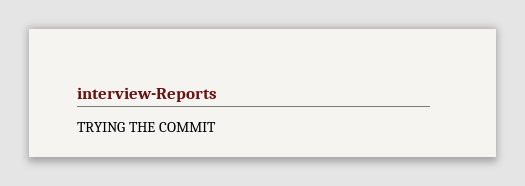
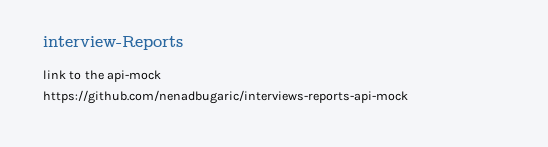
- TRYING THE COMMIT
+ link to the api-mock https://github.com/nenadbugaric/interviews-reports-api-mock

